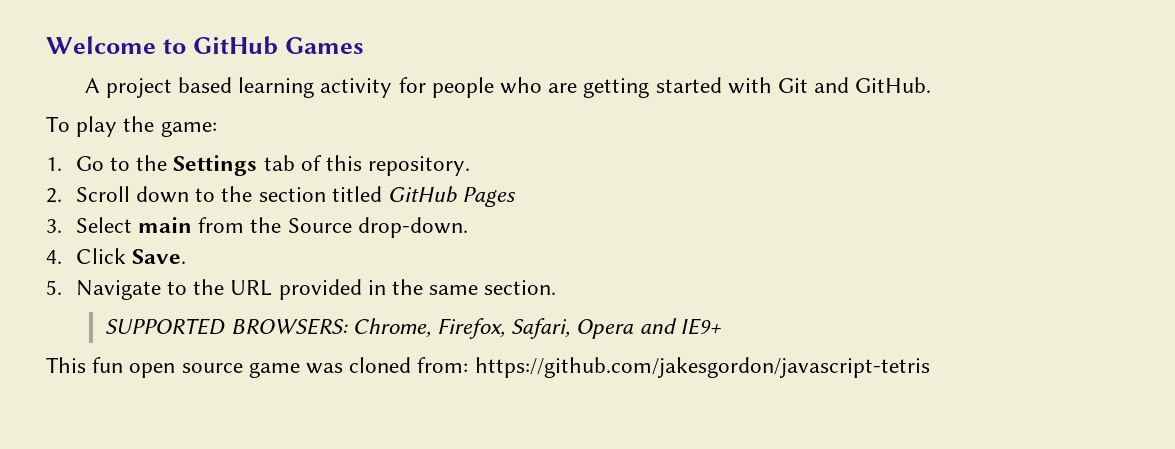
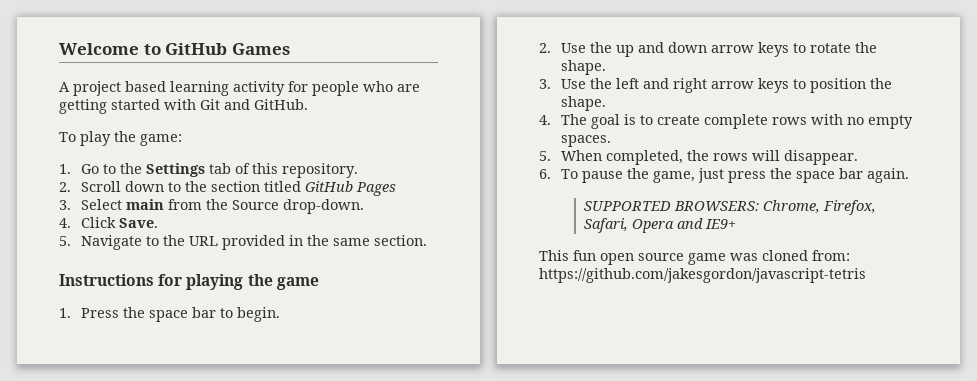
+ Instructions for playing the game
+ 1. Press the space bar to begin.
+ 2. Use the up and down arrow keys to rotate the shape.
+ 3. Use the left and right arrow keys to position the shape.
+ 4. The goal is to create complete rows with no empty spaces.
+ 5. When completed, the rows will disappear.
+ 6. To pause the game, just press the space bar again.

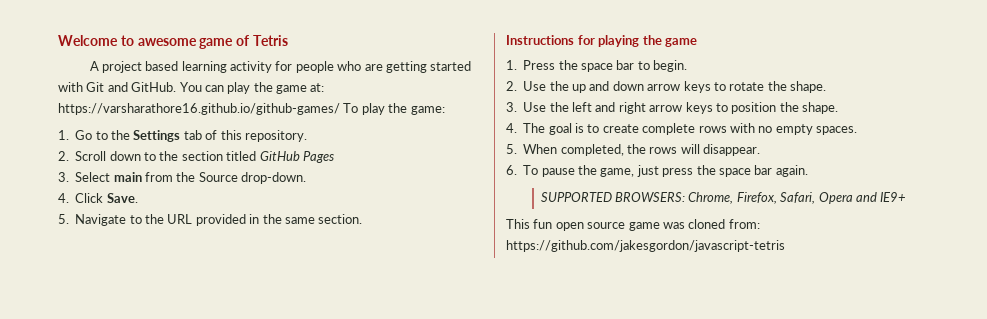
- Welcome to GitHub Games
+ Welcome to awesome game of Tetris
- A project based learning activity for people who are getting started with Git and GitHub.
- To play the game:
+ A project based learning activity for people who are getting started with Git and GitHub. You can play the game at: https://varsharathore16.github.io/github-games/ To play the game:

